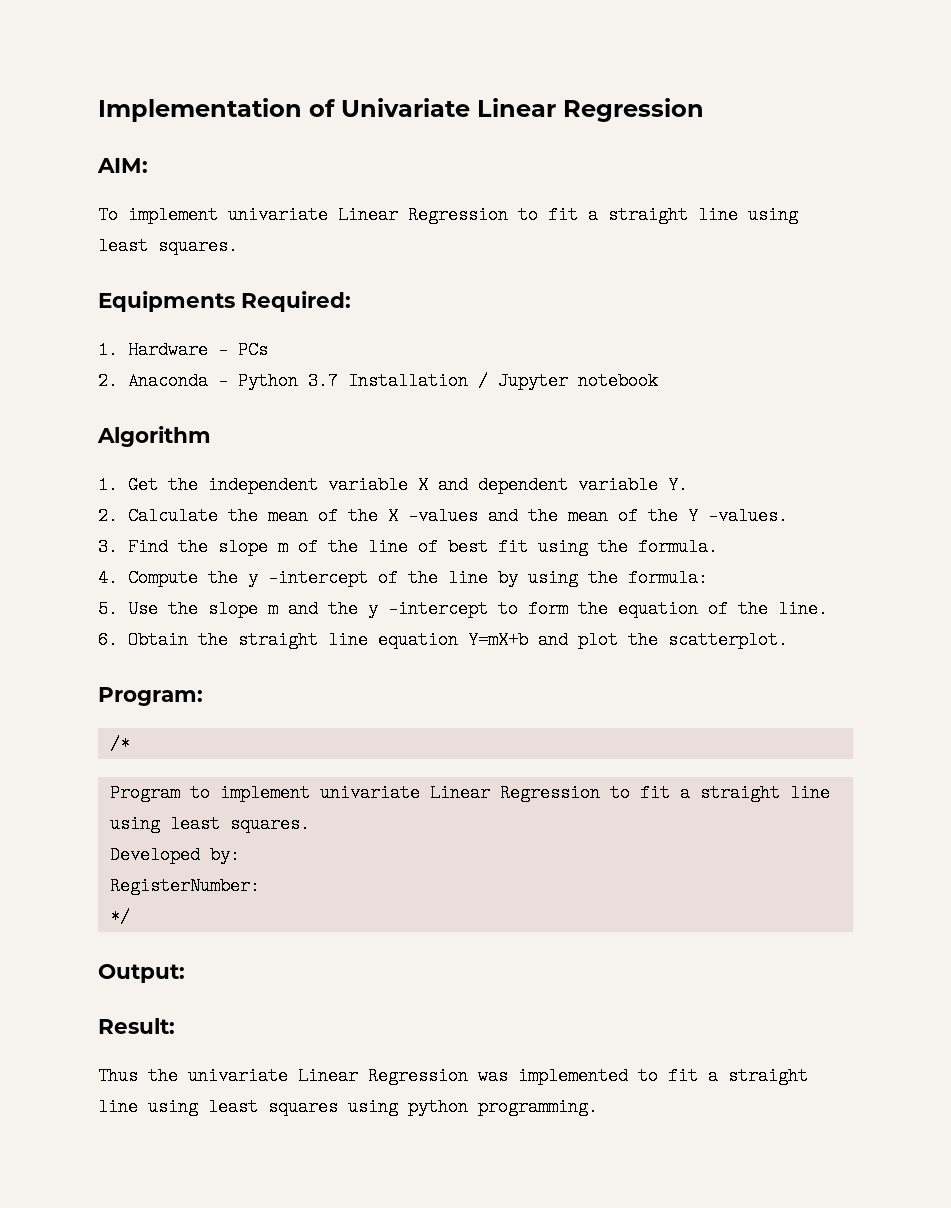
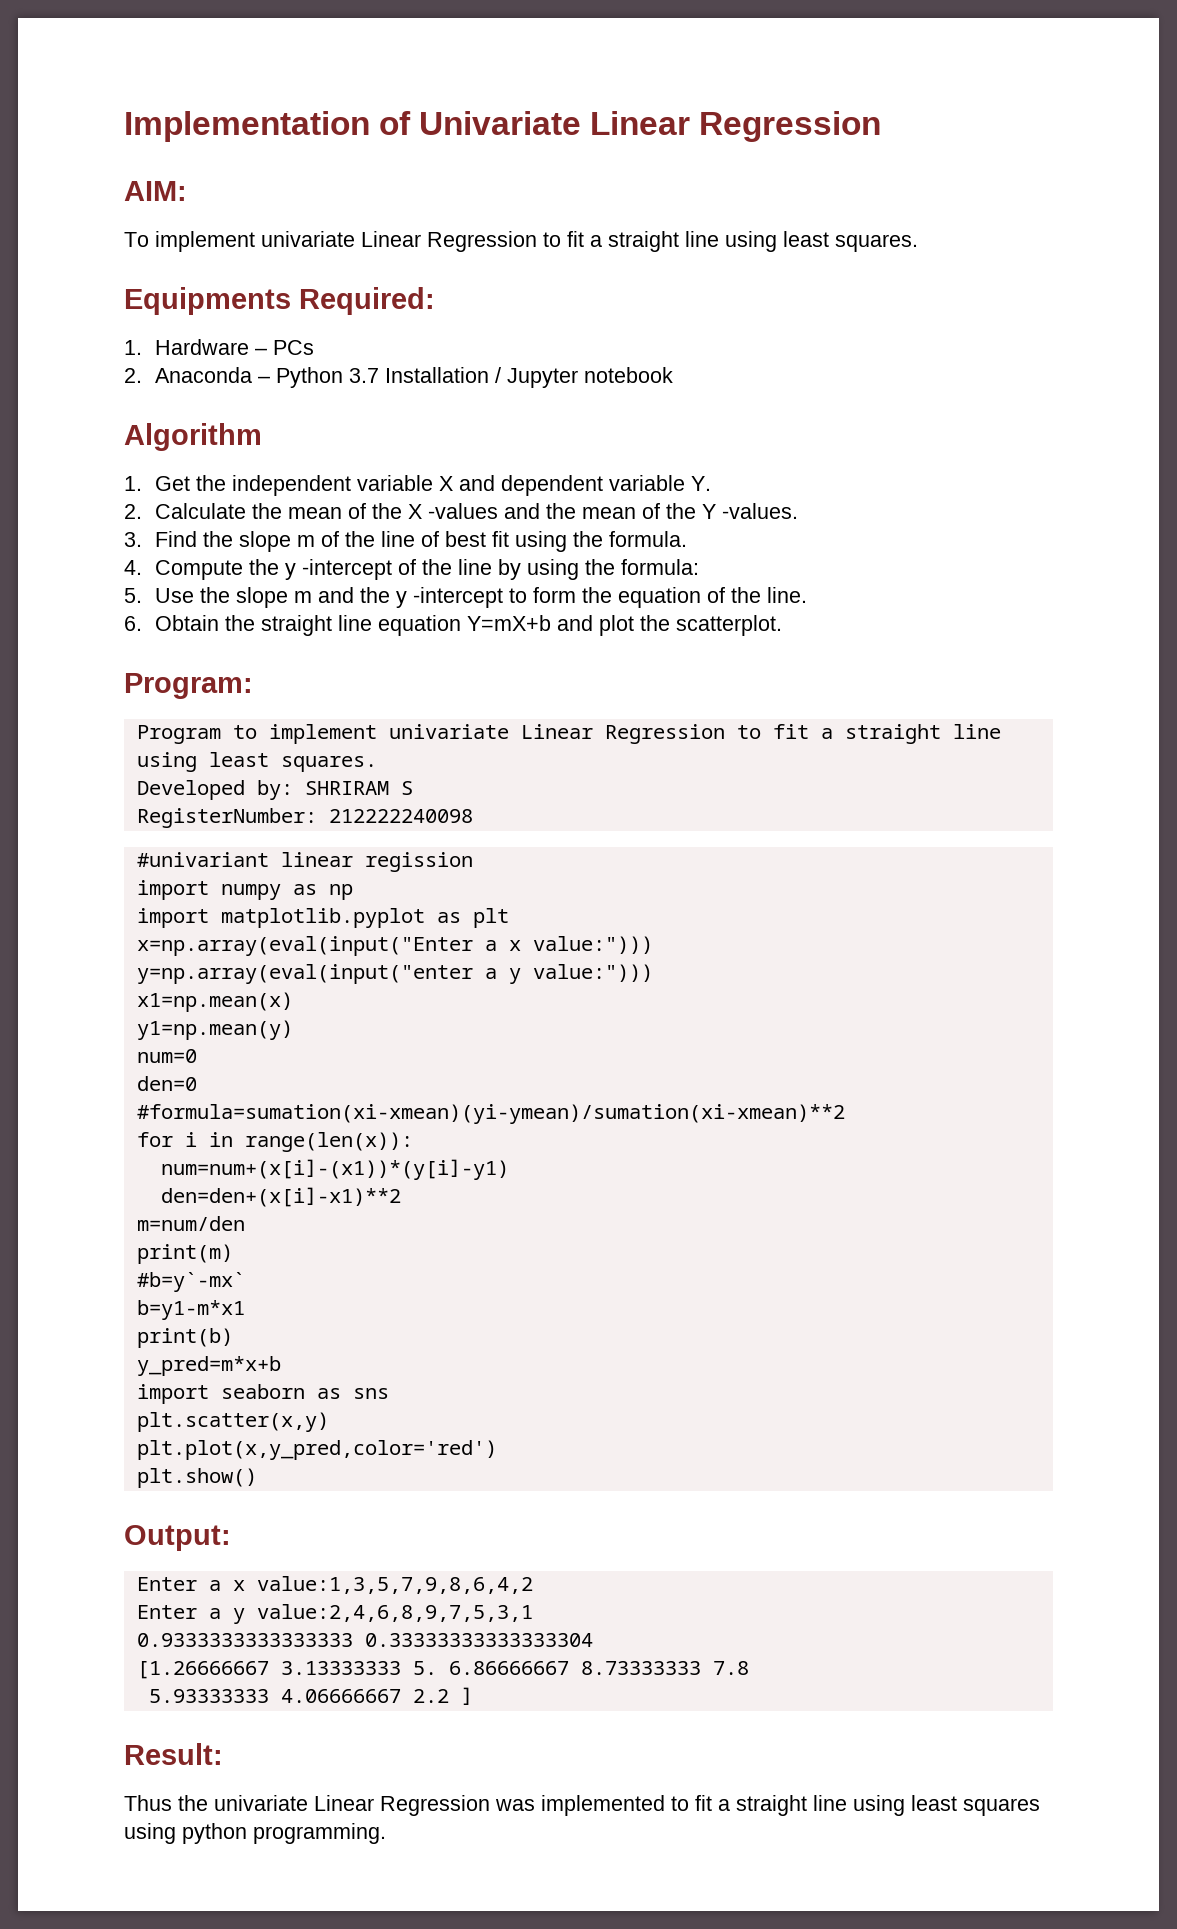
- /*
- Developed by:
+ Developed by: SHRIRAM S
- RegisterNumber:
- */
+ RegisterNumber: 212222240098
+ #univariant linear regission
+ import numpy as np
+ import matplotlib.pyplot as plt
+ x=np.array(eval(input("Enter a x value:")))
+ y=np.array(eval(input("enter a y value:")))
+ x1=np.mean(x)
+ y1=np.mean(y)
+ num=0
+ den=0
+ #formula=sumation(xi-xmean)(yi-ymean)/sumation(xi-xmean)**2
+ for i in range(len(x)):
+ num=num+(x[i]-(x1))*(y[i]-y1)
+ den=den+(x[i]-x1)**2
+ m=num/den
+ print(m)
+ #b=y`-mx`
+ b=y1-m*x1
+ print(b)
+ y_pred=m*x+b
+ import seaborn as sns
+ plt.scatter(x,y)
+ plt.plot(x,y_pred,color='red')
+ plt.show()
  Output:
+ Enter a x value:1,3,5,7,9,8,6,4,2
+ Enter a y value:2,4,6,8,9,7,5,3,1
+ 0.9333333333333333 0.33333333333333304
+ [1.26666667 3.13333333 5. 6.86666667 8.73333333 7.8
+ 5.93333333 4.06666667 2.2 ]

